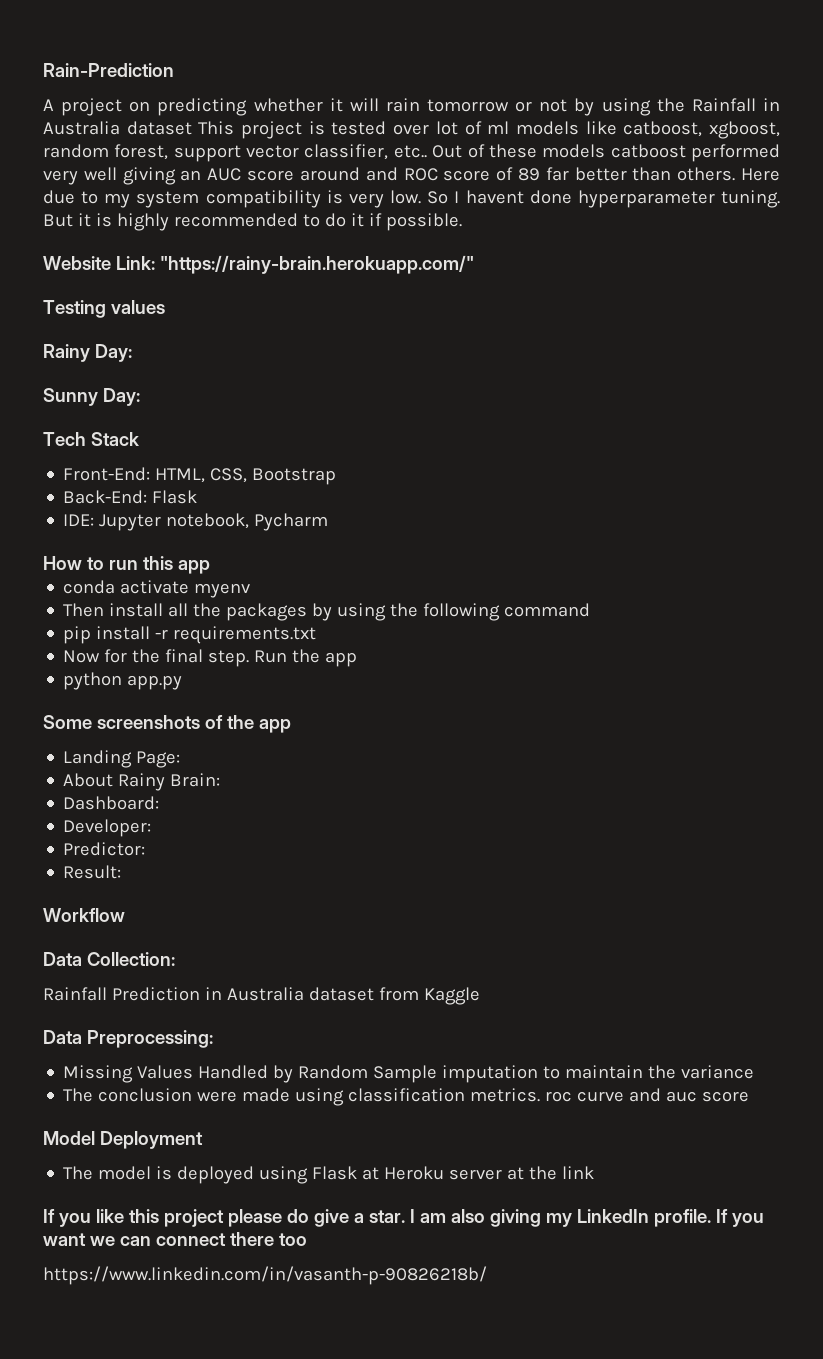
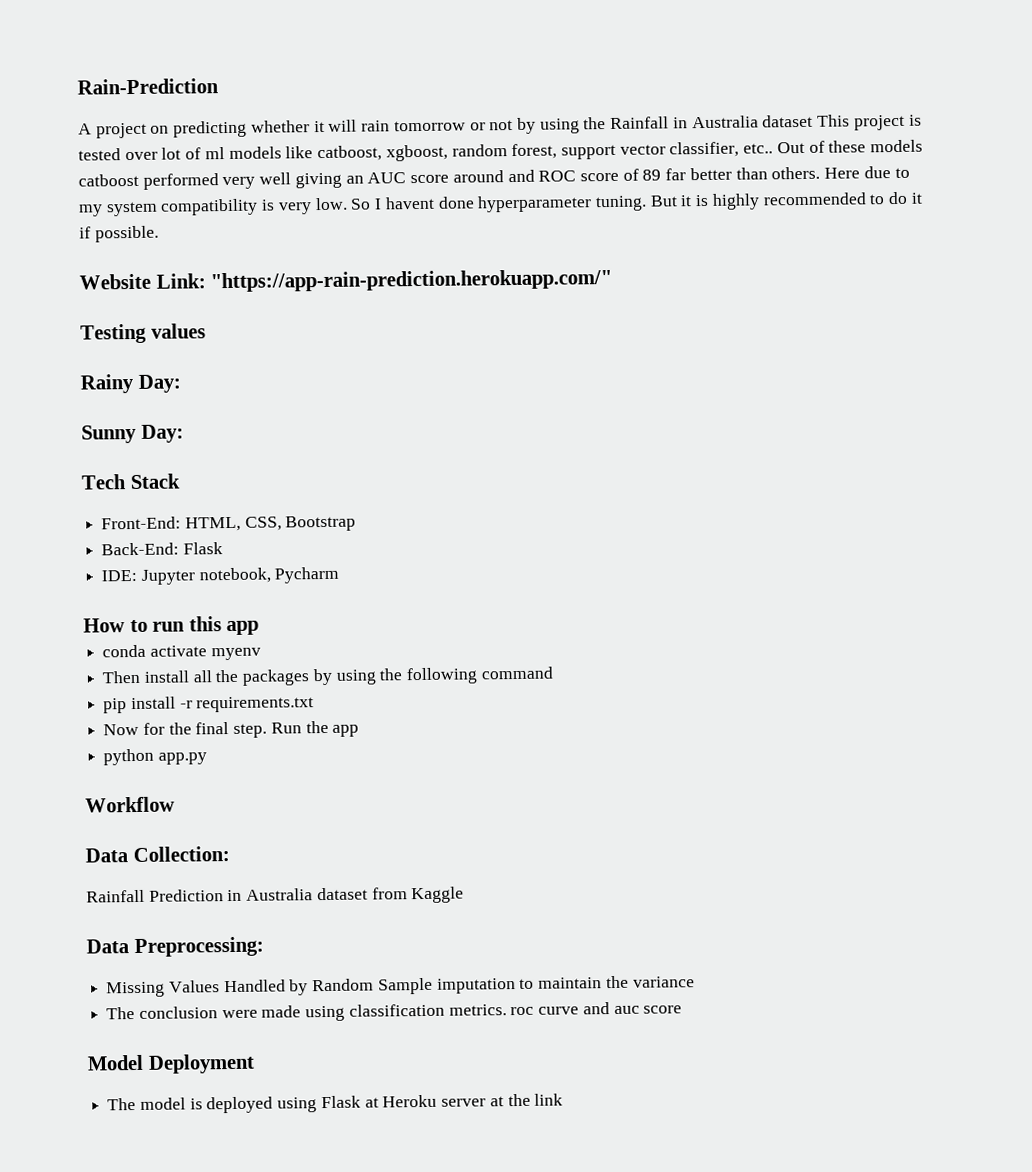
- Website Link: "https://rainy-brain.herokuapp.com/"
+ Website Link: "https://app-rain-prediction.herokuapp.com/"
- Some screenshots of the app
- Landing Page:
- About Rainy Brain:
- Dashboard:
- Developer:
- Predictor:
- Result:
- If you like this project please do give a star. I am also giving my LinkedIn profile. If you want we can connect there too
- https://www.linkedin.com/in/vasanth-p-90826218b/

